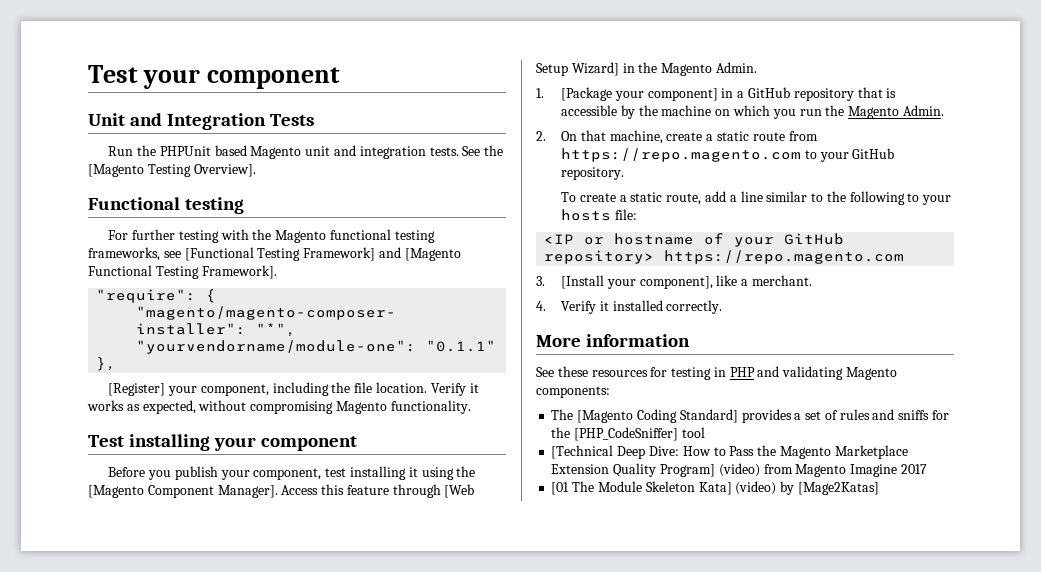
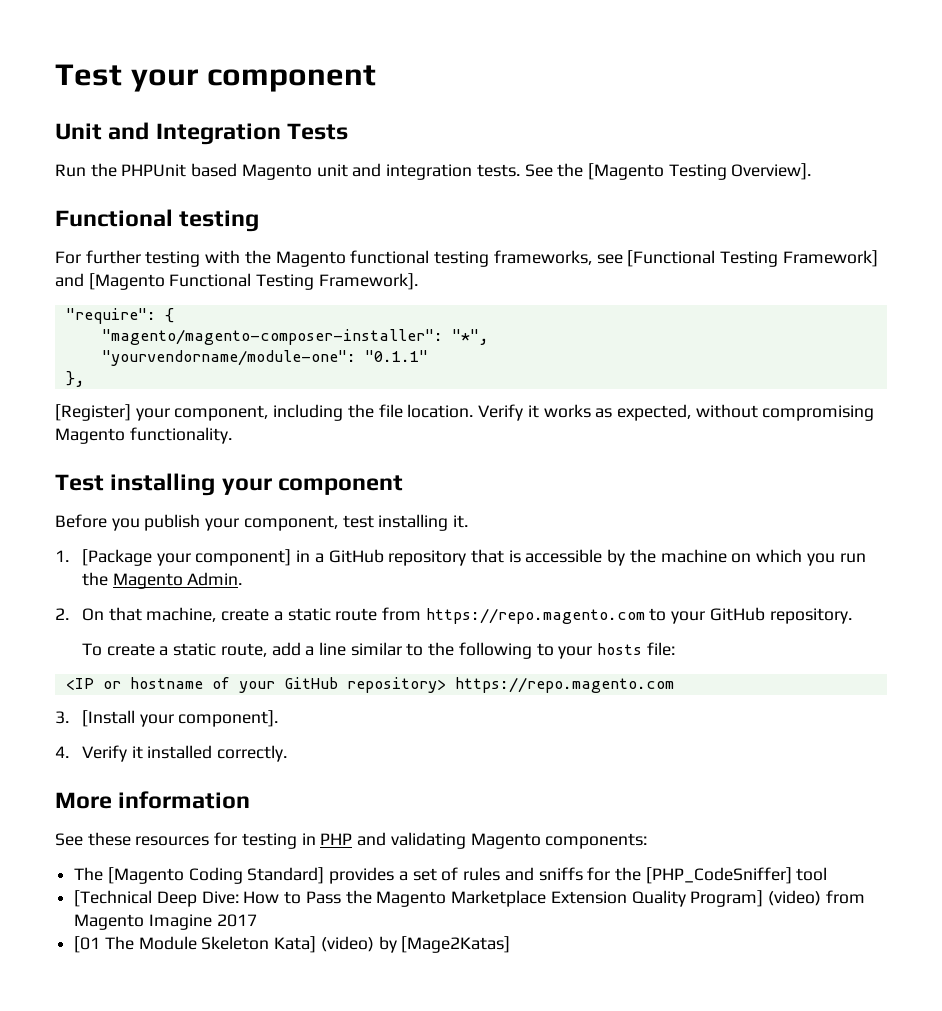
- Before you publish your component, test installing it using the [Magento Component Manager]. Access this feature through [Web Setup Wizard] in the Magento Admin.
+ Before you publish your component, test installing it.
- 3. [Install your component], like a merchant.
+ 3. [Install your component].

